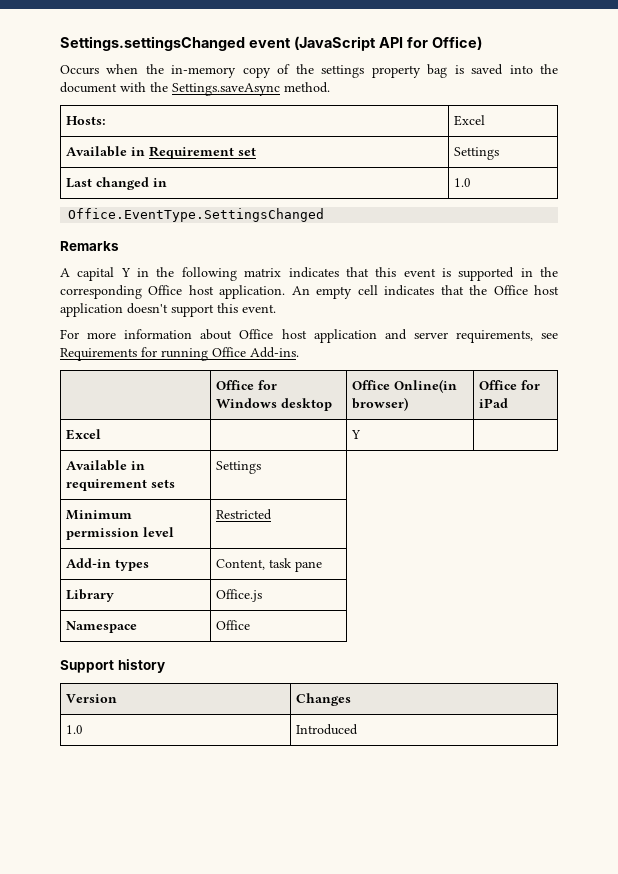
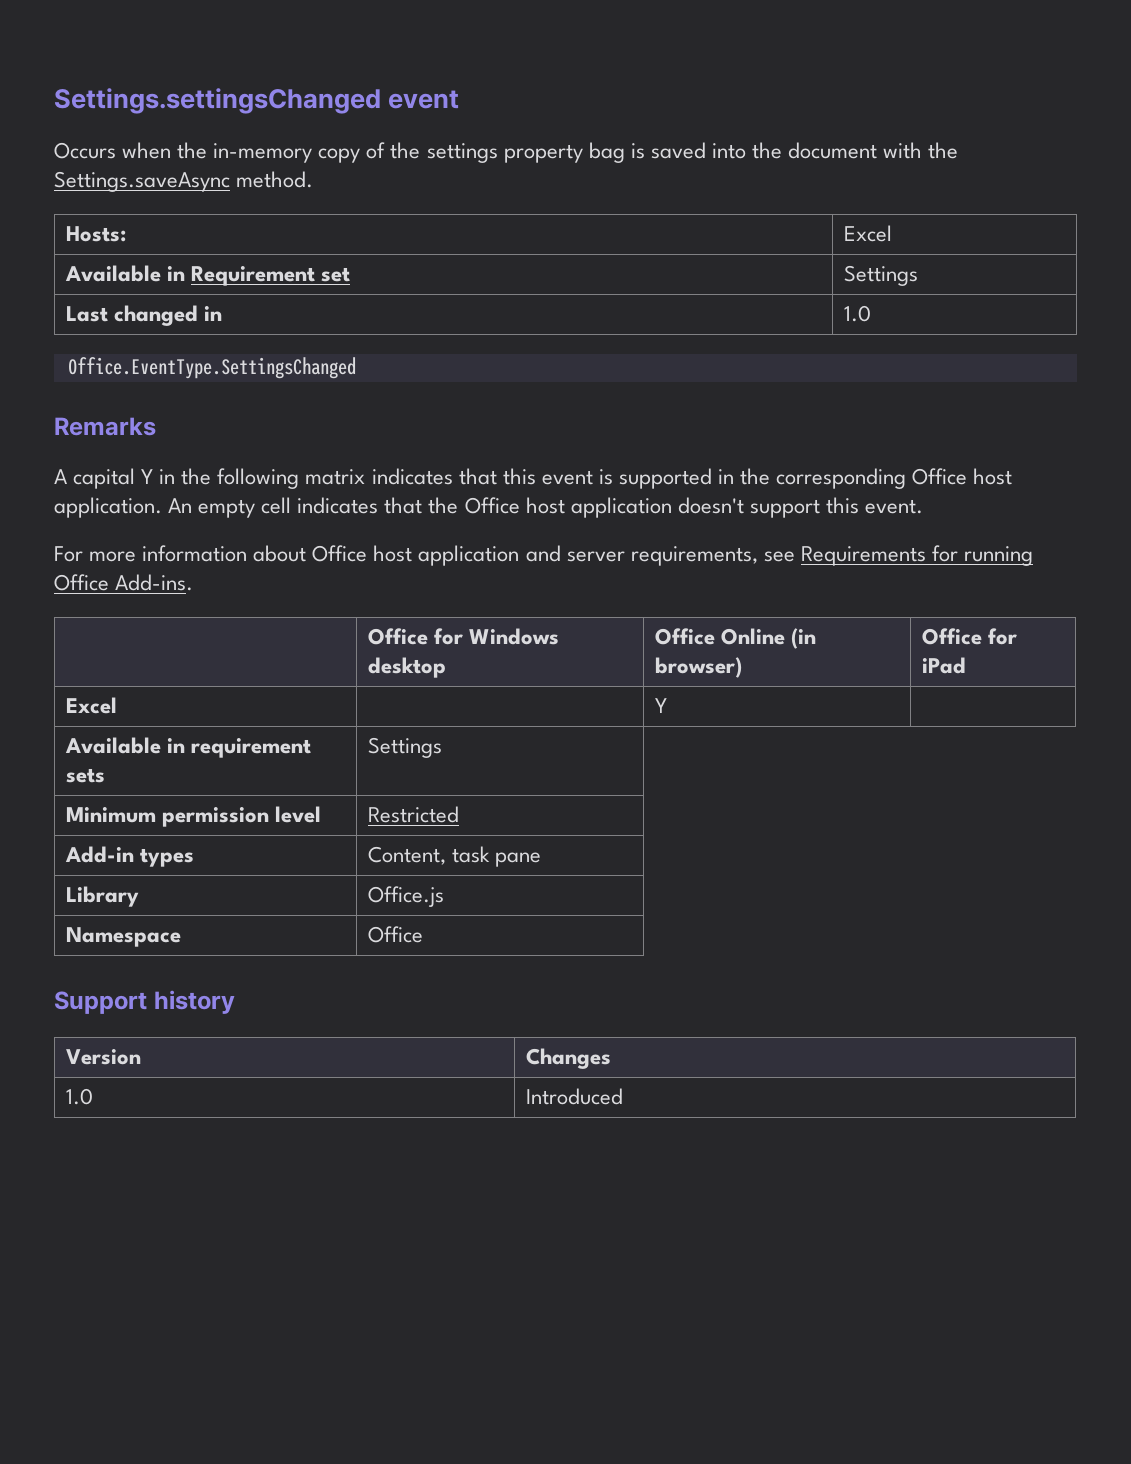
- Settings.settingsChanged event (JavaScript API for Office)
+ Settings.settingsChanged event
- | Office for Windows desktop | Office Online(in browser) | Office for iPad
+ | Office for Windows desktop | Office Online (in browser) | Office for iPad

